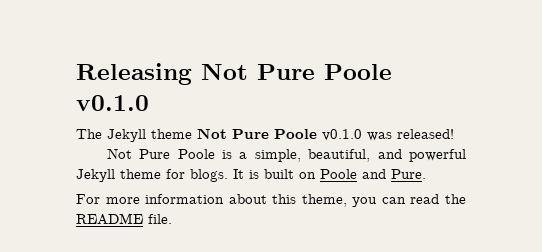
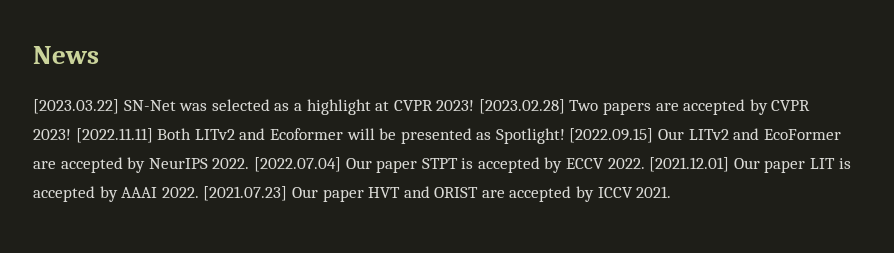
- Releasing Not Pure Poole v0.1.0
- The Jekyll theme Not Pure Poole v0.1.0 was released!
- Not Pure Poole is a simple, beautiful, and powerful Jekyll theme for blogs. It is built on Poole and Pure.
- For more information about this theme, you can read the README file.
+ News
+ [2023.03.22] SN-Net was selected as a highlight at CVPR 2023! [2023.02.28] Two papers are accepted by CVPR 2023! [2022.11.11] Both LITv2 and Ecoformer will be presented as Spotlight! [2022.09.15] Our LITv2 and EcoFormer are accepted by NeurIPS 2022. [2022.07.04] Our paper STPT is accepted by ECCV 2022. [2021.12.01] Our paper LIT is accepted by AAAI 2022. [2021.07.23] Our paper HVT and ORIST are accepted by ICCV 2021.

